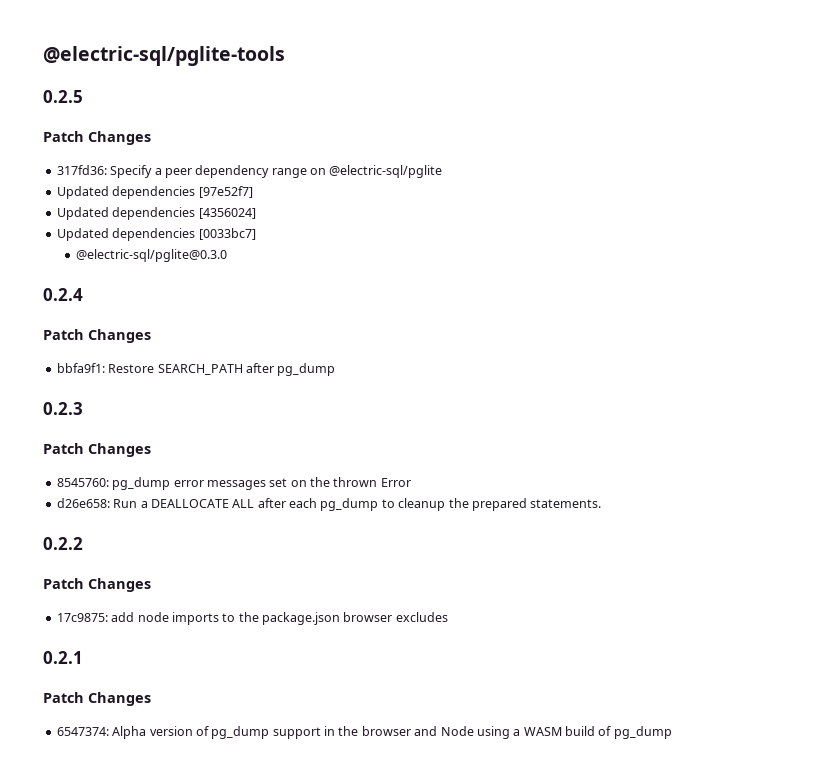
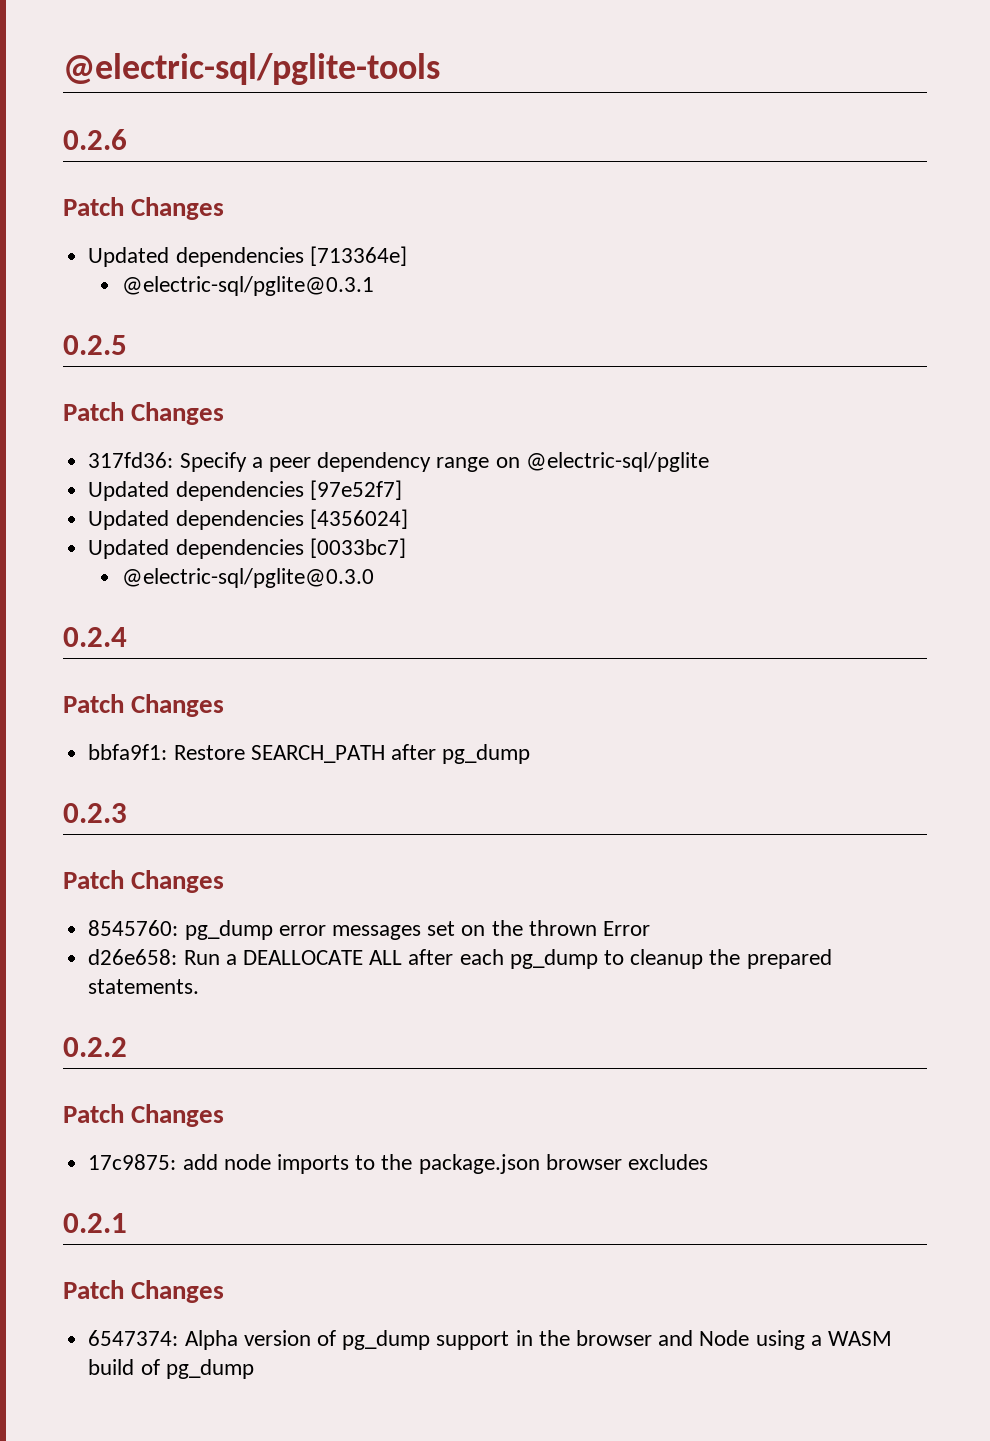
+ 0.2.6
+ Patch Changes
+ Updated dependencies [713364e]
+ @electric-sql/pglite@0.3.1

